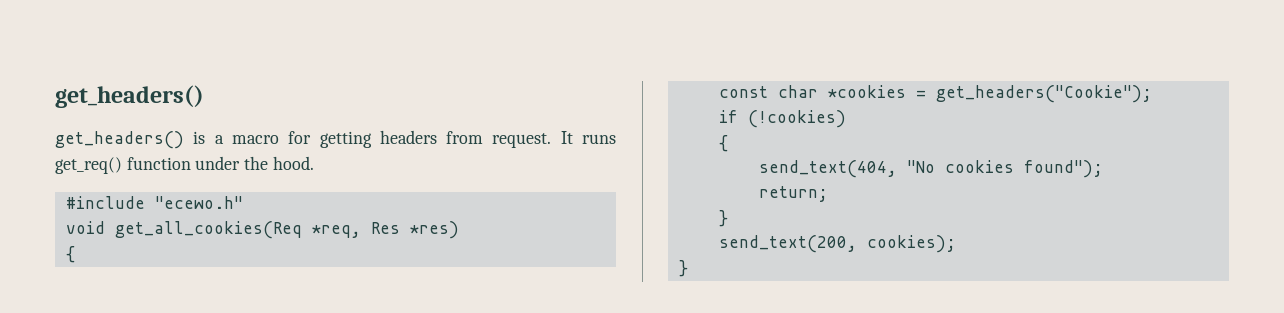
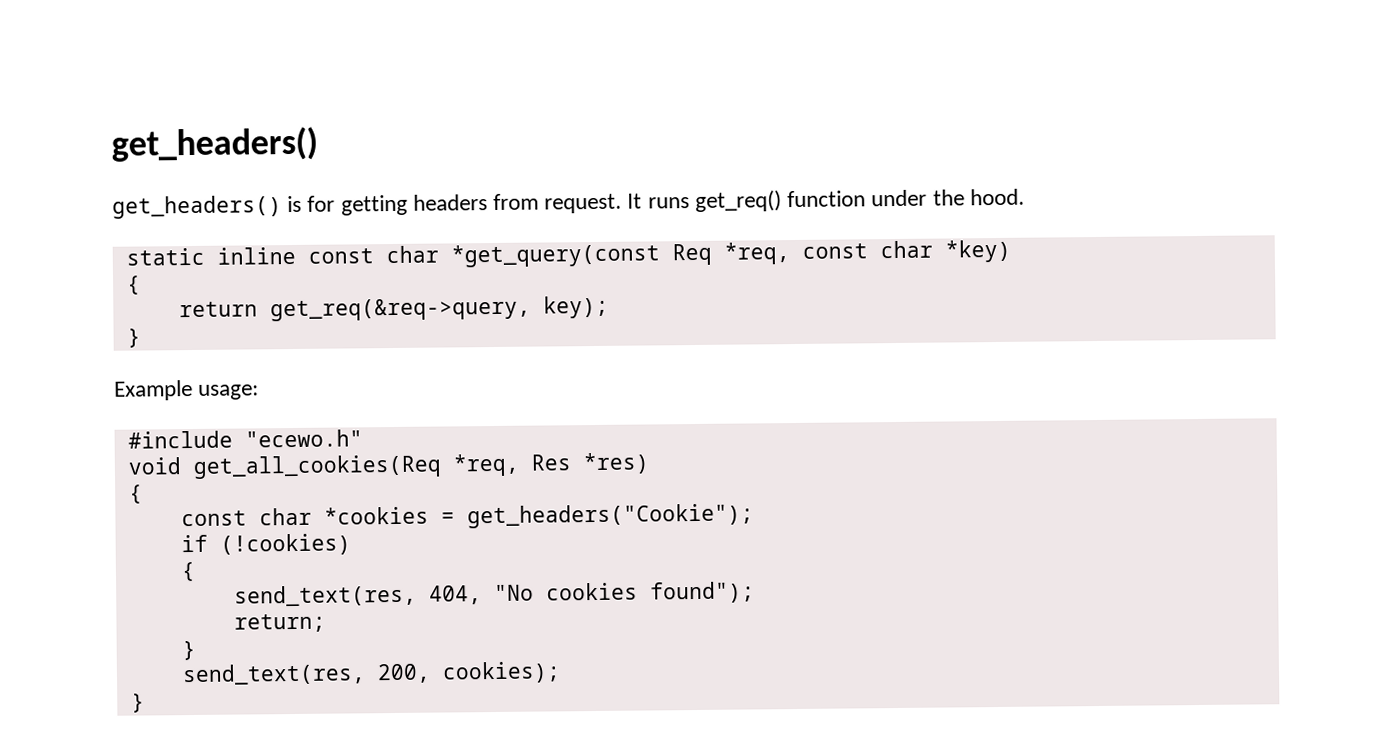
- get_headers() is a macro for getting headers from request.
+ get_headers() is for getting headers from request.
+ static inline const char *get_query(const Req *req, const char *key)
+ {
+ return get_req(&req->query, key);
+ }
+ Example usage:
- send_text(404, "No cookies found");
+ send_text(res, 404, "No cookies found");
- send_text(200, cookies);
+ send_text(res, 200, cookies);

